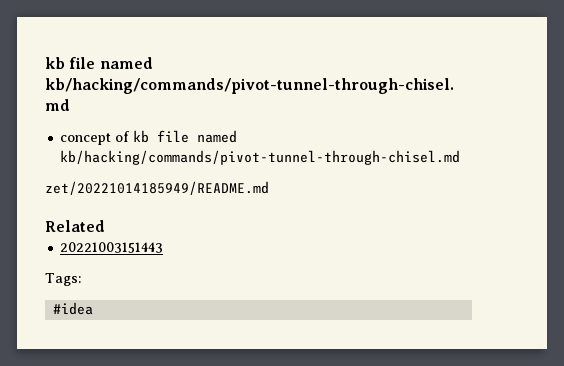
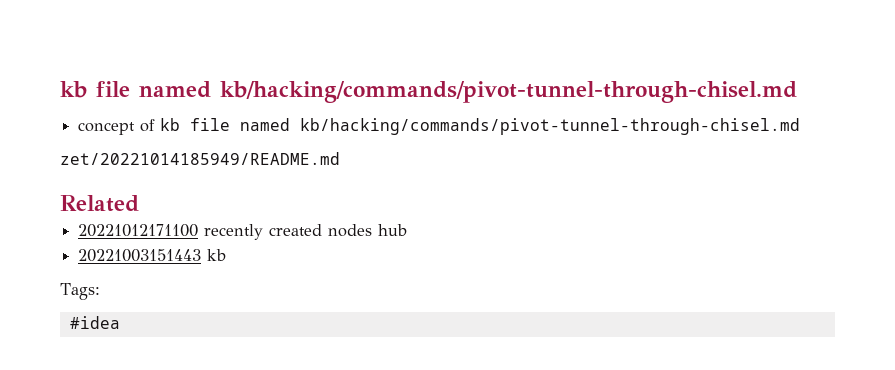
+ 20221012171100 recently created nodes hub
- 20221003151443
+ 20221003151443 kb

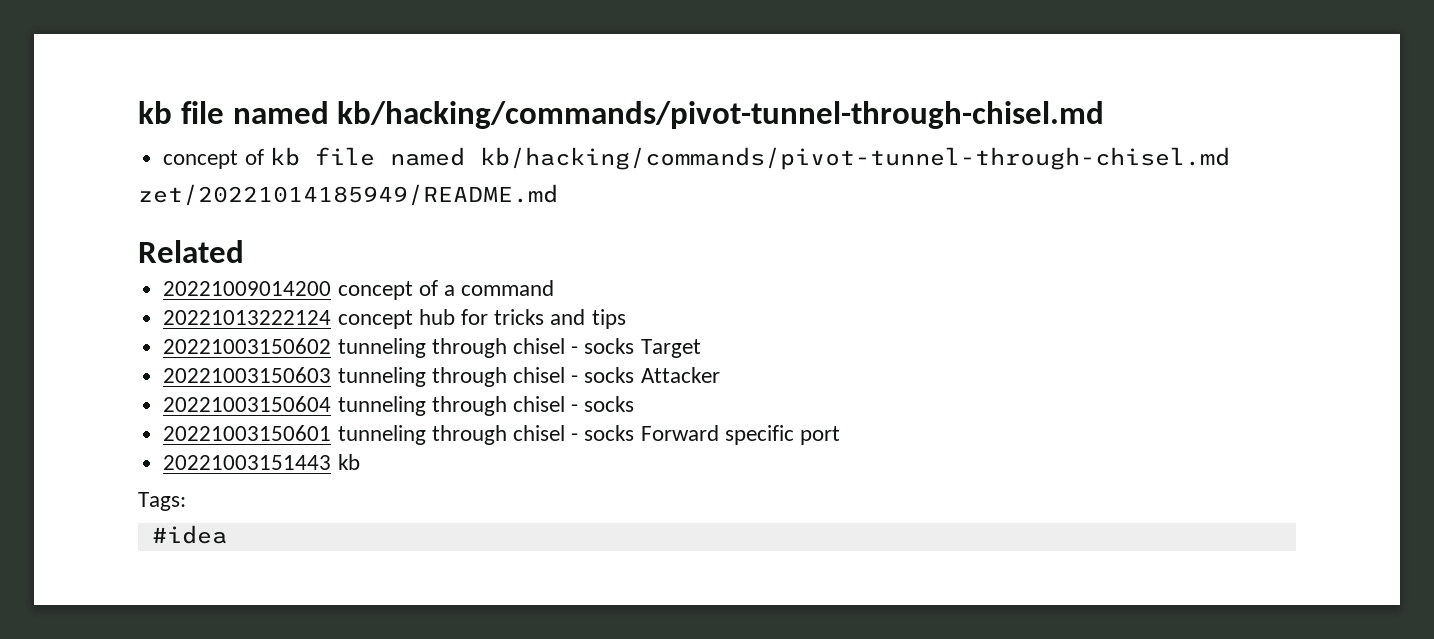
- 20221012171100 recently created nodes hub
+ 20221009014200 concept of a command
+ 20221013222124 concept hub for tricks and tips
+ 20221003150602 tunneling through chisel - socks Target
+ 20221003150603 tunneling through chisel - socks Attacker
+ 20221003150604 tunneling through chisel - socks
+ 20221003150601 tunneling through chisel - socks Forward specific port

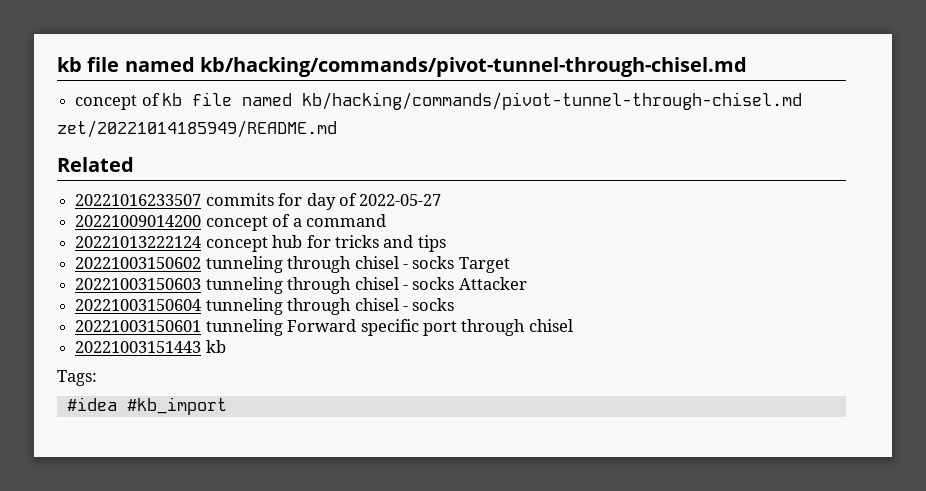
+ 20221016233507 commits for day of 2022-05-27
- 20221003150601 tunneling through chisel - socks Forward specific port
+ 20221003150601 tunneling Forward specific port through chisel
- #idea
+ #idea #kb_import

